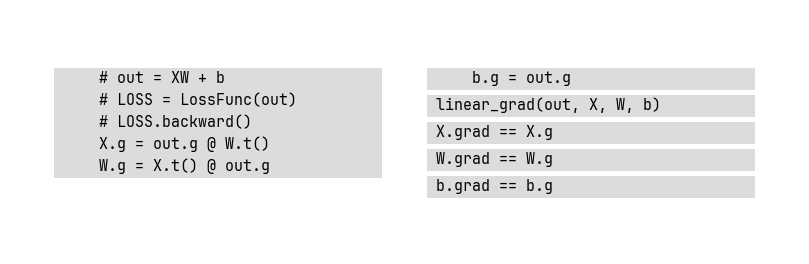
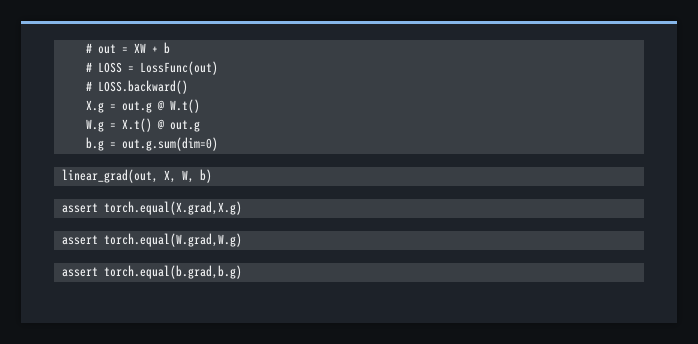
- b.g = out.g
+ b.g = out.g.sum(dim=0)
- X.grad == X.g
- W.grad == W.g
- b.grad == b.g
+ assert torch.equal(X.grad,X.g)
+ assert torch.equal(W.grad,W.g)
+ assert torch.equal(b.grad,b.g)

